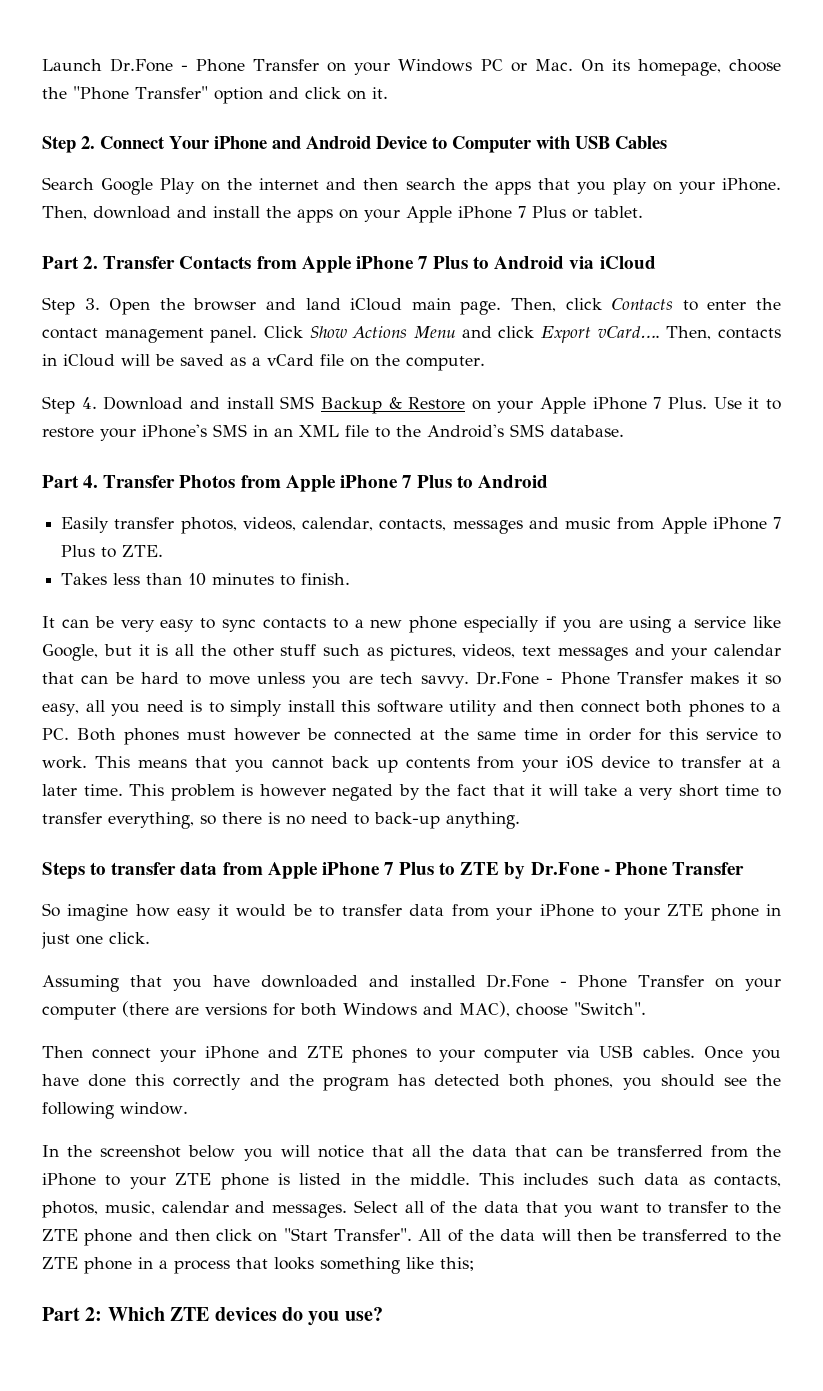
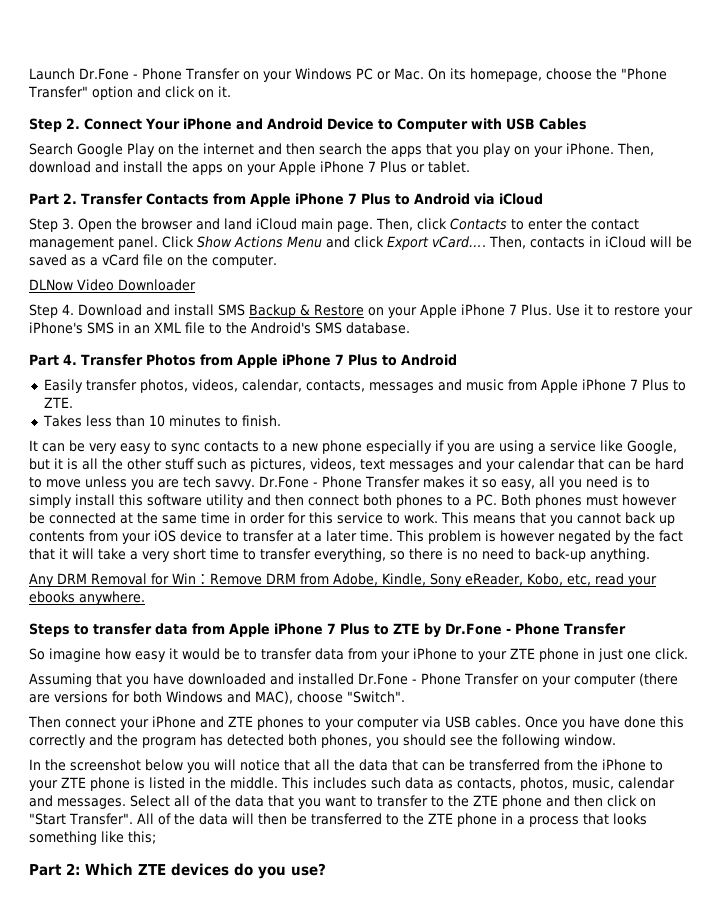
+ DLNow Video Downloader
+ Any DRM Removal for Win：Remove DRM from Adobe, Kindle, Sony eReader, Kobo, etc, read your ebooks anywhere.

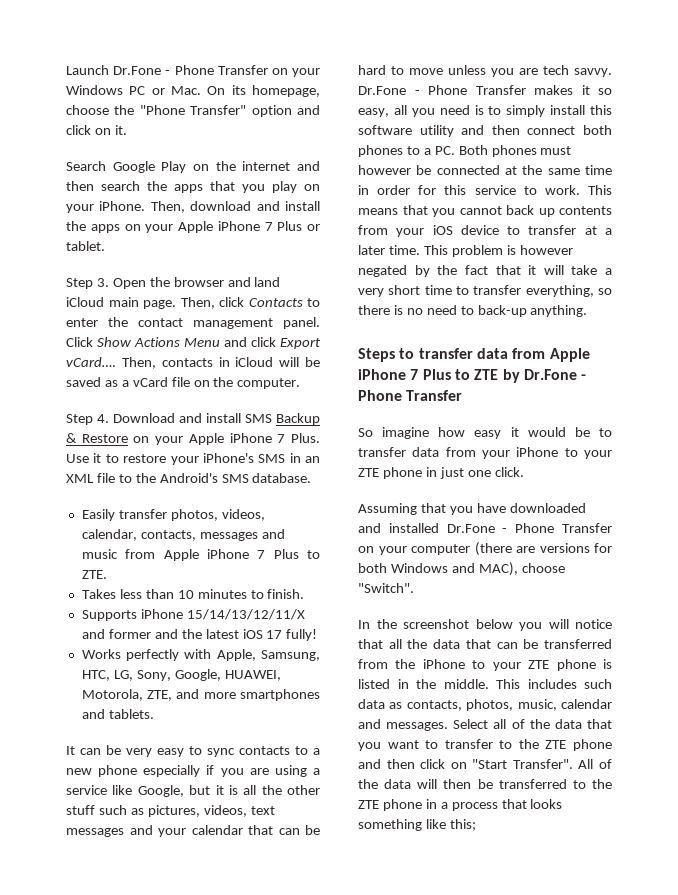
- Step 2. Connect Your iPhone and Android Device to Computer with USB Cables
- Part 2. Transfer Contacts from Apple iPhone 7 Plus to Android via iCloud
- DLNow Video Downloader
- Part 4. Transfer Photos from Apple iPhone 7 Plus to Android
+ Supports iPhone 15/14/13/12/11/X and former and the latest iOS 17 fully!
+ Works perfectly with Apple, Samsung, HTC, LG, Sony, Google, HUAWEI, Motorola, ZTE, and more smartphones and tablets.
- Any DRM Removal for Win：Remove DRM from Adobe, Kindle, Sony eReader, Kobo, etc, read your ebooks anywhere.
- Then connect your iPhone and ZTE phones to your computer via USB cables. Once you have done this correctly and the program has detected both phones, you should see the following window.
- Part 2: Which ZTE devices do you use?

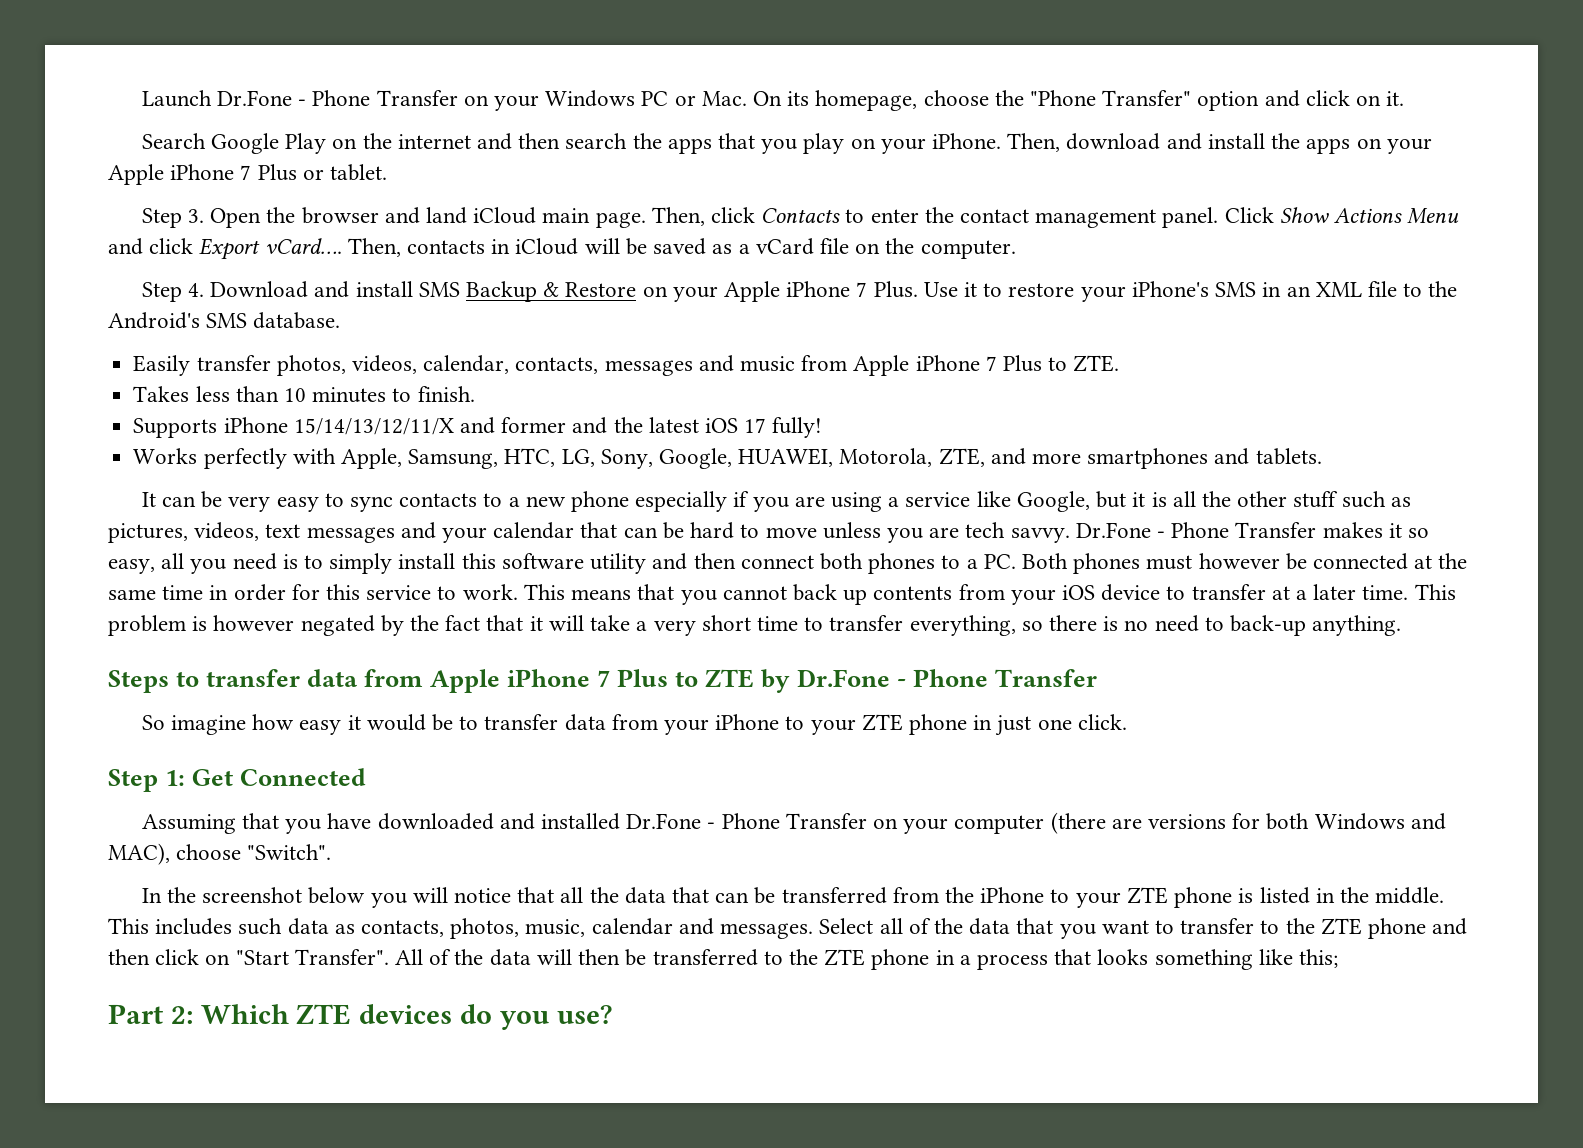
+ Step 1: Get Connected
+ Part 2: Which ZTE devices do you use?

